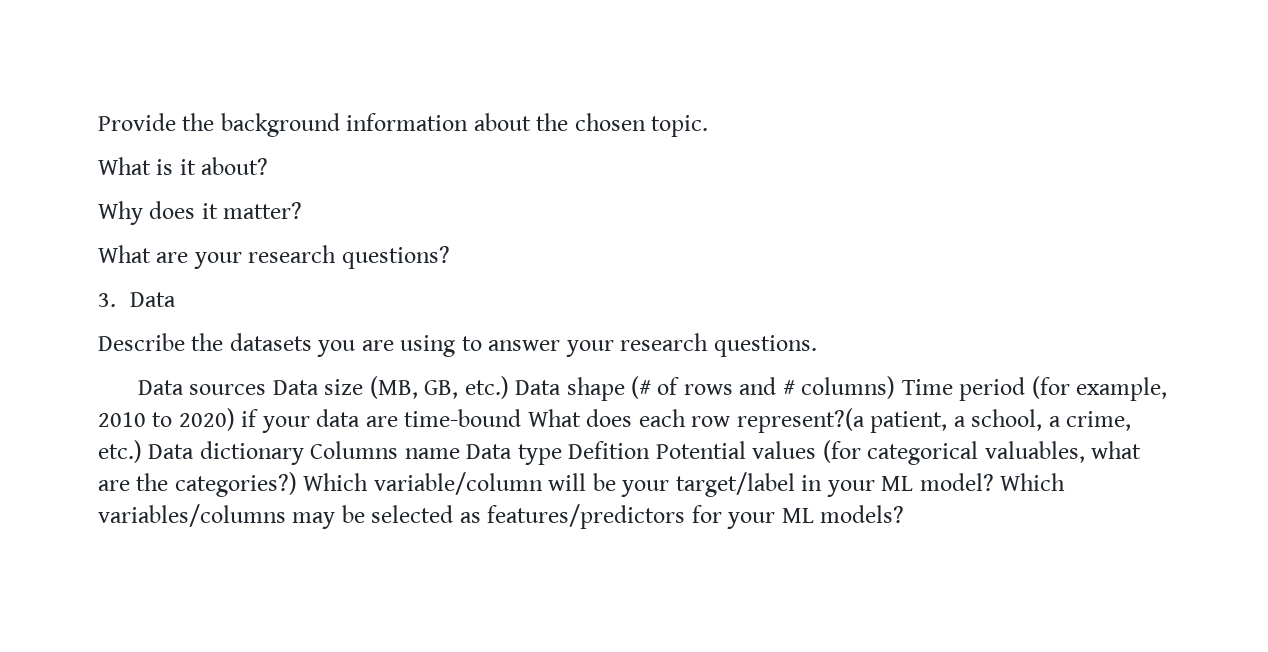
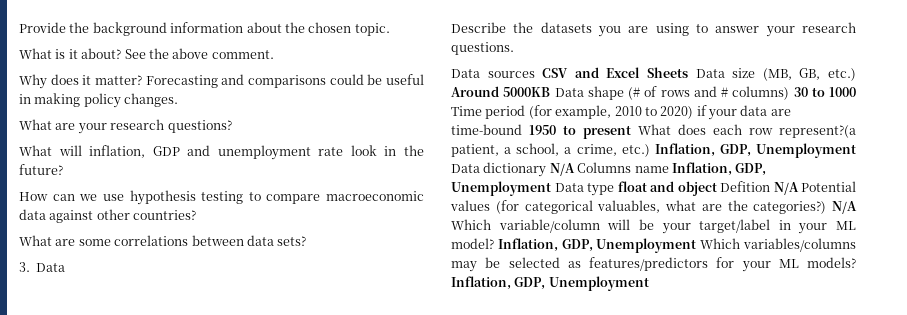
+ See the above comment.
+ Forecasting and comparisons could be useful in making policy changes.
+ What will inflation, GDP and unemployment rate look in the future?
+ How can we use hypothesis testing to compare macroeconomic data against other countries?
+ What are some correlations between data sets?
- Data sources Data size (MB, GB, etc.) Data shape (# of rows and # columns) Time period (for example, 2010 to 2020) if your data are time-bound What does each row represent?(a patient, a school, a crime, etc.) Data dictionary Columns name Data type Defition Potential values (for categorical valuables, what are the categories?)
+ Data sources CSV and Excel Sheets Data size (MB, GB, etc.) Around 5000KB Data shape (# of rows and # columns) 30 to 1000 Time period (for example, 2010 to 2020) if your data are time-bound 1950 to present What does each row represent?(a patient, a school, a crime, etc.) Inflation, GDP, Unemployment Data dictionary N/A Columns name Inflation, GDP, Unemployment Data type float and object Defition N/A Potential values (for categorical valuables, what are the categories?)
- Which variable/column will be your target/label in your ML model?
+ N/A Which variable/column will be your target/label in your ML model?
- Which variables/columns may be selected as features/predictors for your ML models?
+ Inflation, GDP, Unemployment Which variables/columns may be selected as features/predictors for your ML models? Inflation, GDP, Unemployment

